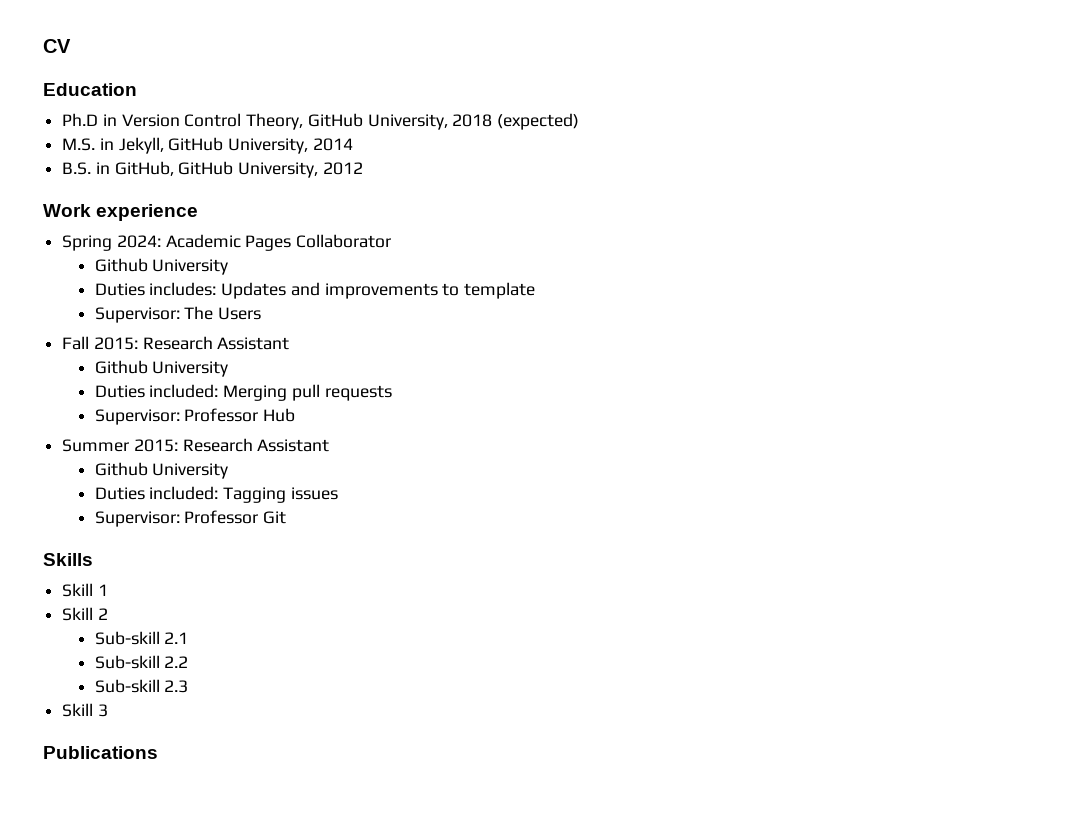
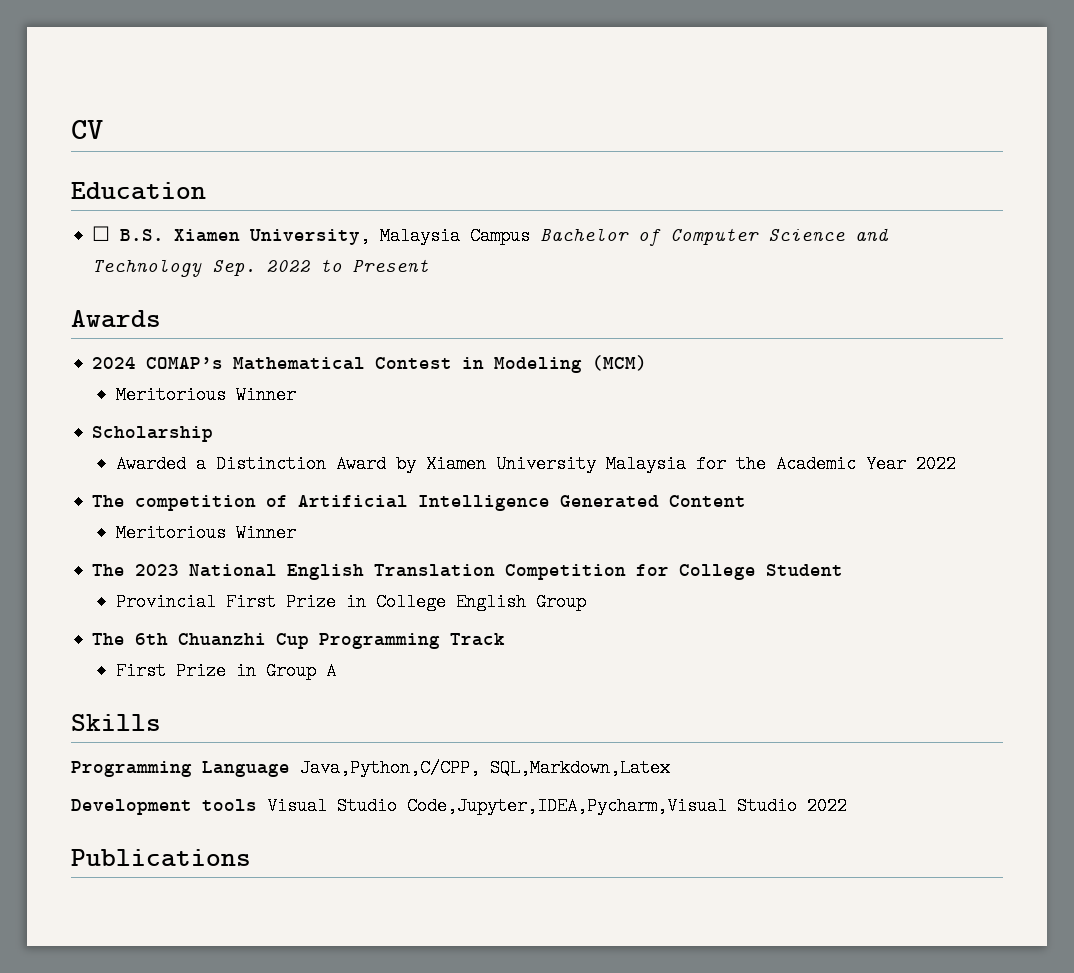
- Ph.D in Version Control Theory, GitHub University, 2018 (expected)
- M.S. in Jekyll, GitHub University, 2014
- B.S. in GitHub, GitHub University, 2012
- Work experience
- Spring 2024: Academic Pages Collaborator
- Github University
- Duties includes: Updates and improvements to template
- Supervisor: The Users
- Fall 2015: Research Assistant
- Github University
- Duties included: Merging pull requests
- Supervisor: Professor Hub
- Summer 2015: Research Assistant
- Github University
- Duties included: Tagging issues
- Supervisor: Professor Git
+ ☐ B.S. Xiamen University, Malaysia Campus Bachelor of Computer Science and Technology Sep. 2022 to Present
+ Awards
+ 2024 COMAP’s Mathematical Contest in Modeling (MCM)
+ Meritorious Winner
+ Scholarship
+ Awarded a Distinction Award by Xiamen University Malaysia for the Academic Year 2022
+ The competition of Artificial Intelligence Generated Content
+ Meritorious Winner
+ The 2023 National English Translation Competition for College Student
+ Provincial First Prize in College English Group
+ The 6th Chuanzhi Cup Programming Track
+ First Prize in Group A
  Skills
- Skill 1
- Skill 2
- Sub-skill 2.1
- Sub-skill 2.2
- Sub-skill 2.3
- Skill 3
+ Programming Language Java,Python,C/CPP, SQL,Markdown,Latex
+ Development tools Visual Studio Code,Jupyter,IDEA,Pycharm,Visual Studio 2022

